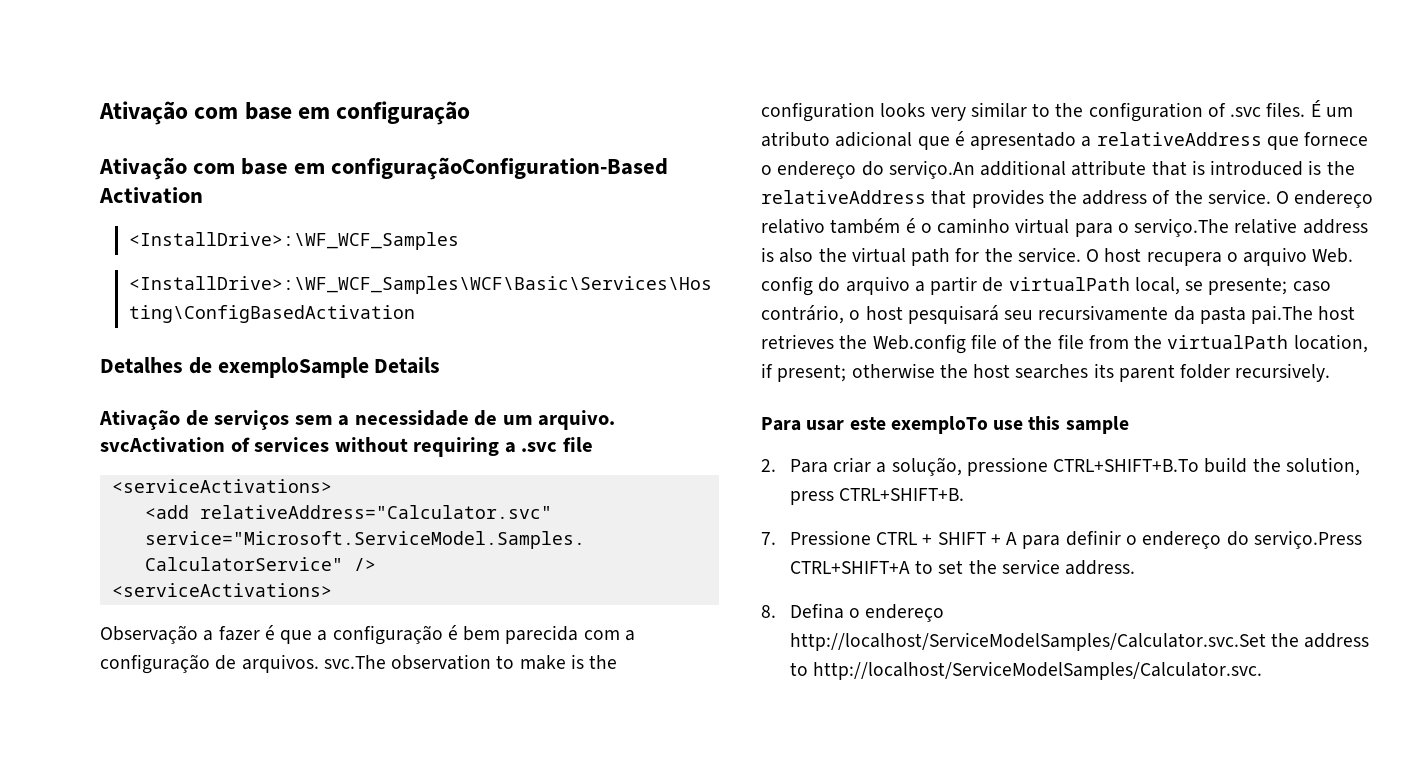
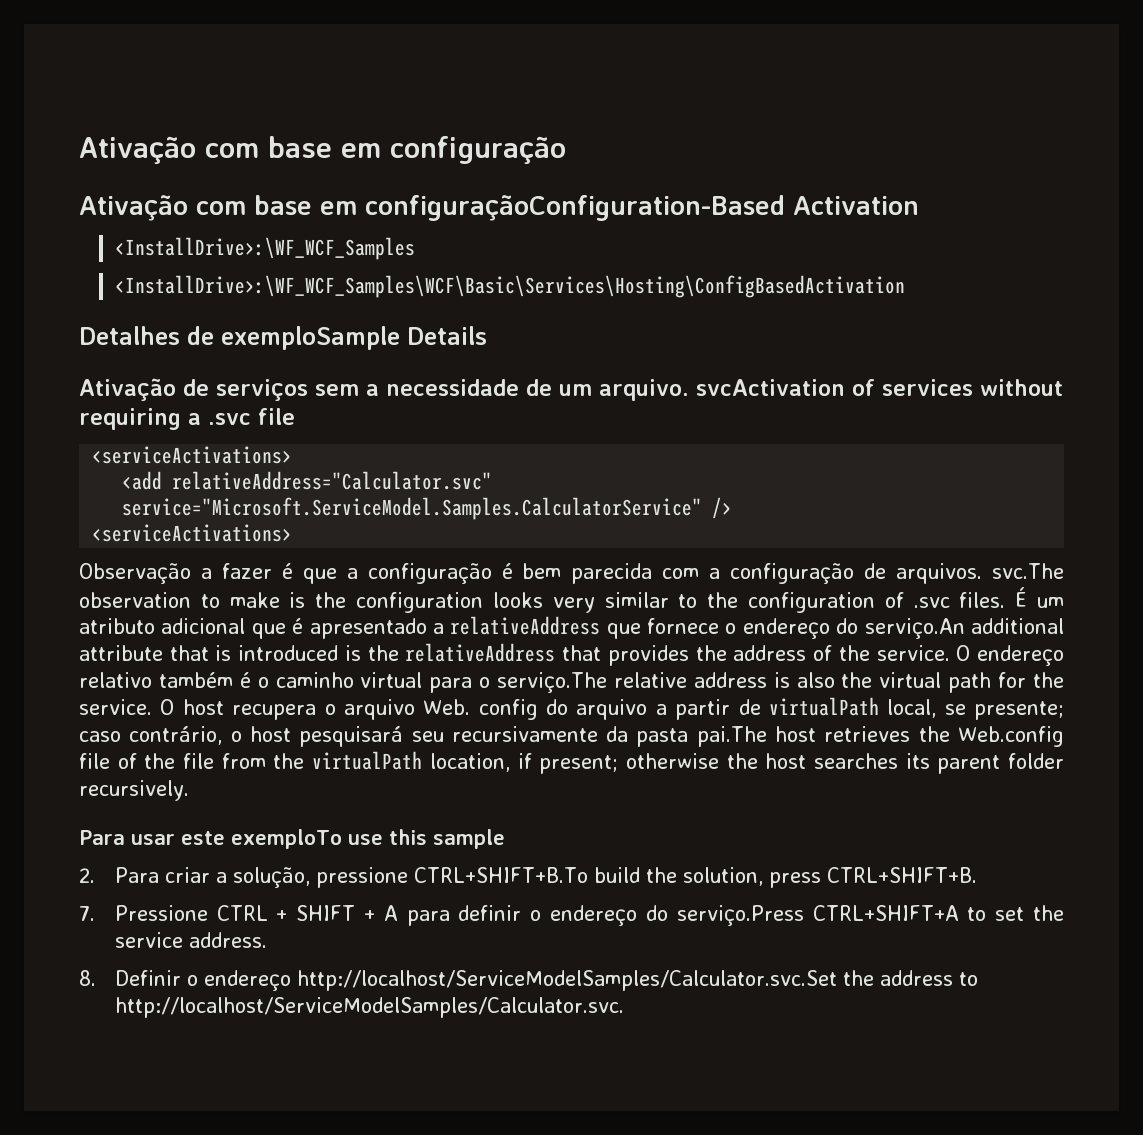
- 8. Defina o endereço http://localhost/ServiceModelSamples/Calculator.svc.Set the address to http://localhost/ServiceModelSamples/Calculator.svc.
+ 8. Definir o endereço http://localhost/ServiceModelSamples/Calculator.svc.Set the address to http://localhost/ServiceModelSamples/Calculator.svc.

